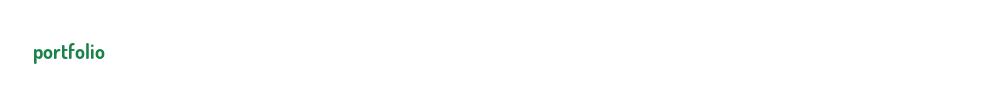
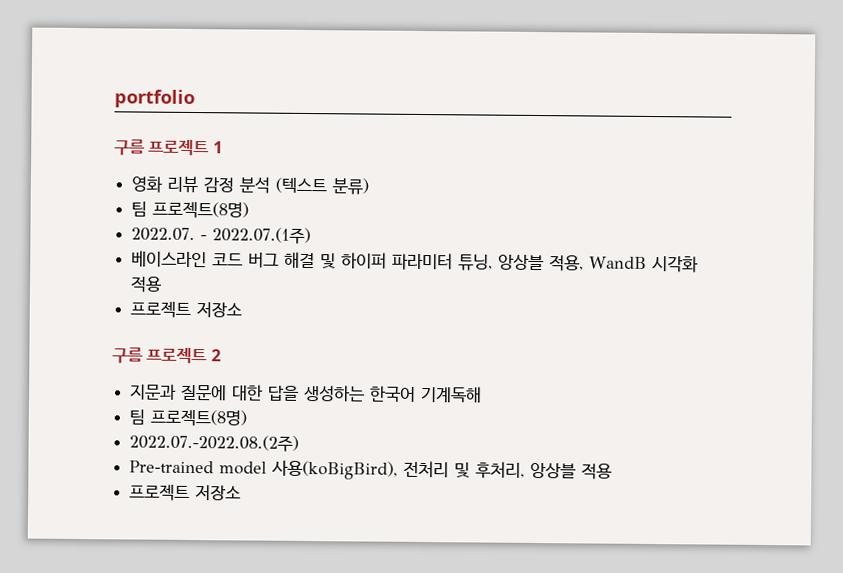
+ 구름 프로젝트 1
+ 영화 리뷰 감정 분석 (텍스트 분류)
+ 팀 프로젝트(8명)
+ 2022.07. - 2022.07.(1주)
+ 베이스라인 코드 버그 해결 및 하이퍼 파라미터 튜닝, 앙상블 적용, WandB 시각화 적용
+ 프로젝트 저장소
+ 구름 프로젝트 2
+ 지문과 질문에 대한 답을 생성하는 한국어 기계독해
+ 팀 프로젝트(8명)
+ 2022.07.-2022.08.(2주)
+ Pre-trained model 사용(koBigBird), 전처리 및 후처리, 앙상블 적용
+ 프로젝트 저장소

